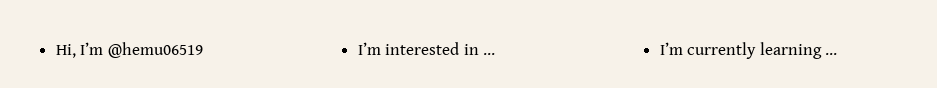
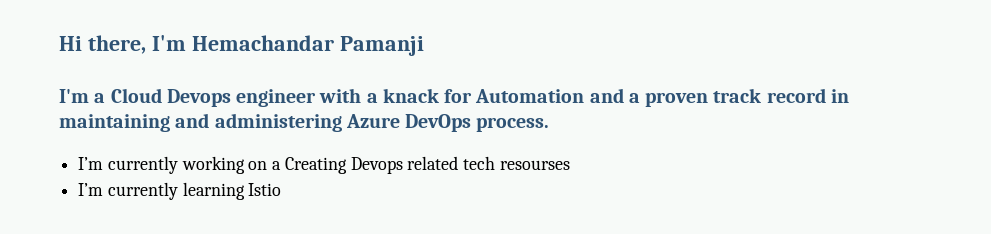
- Hi, I’m @hemu06519
- I’m interested in ...
+ Hi there, I'm Hemachandar Pamanji
+ I'm a Cloud Devops engineer with a knack for Automation and a proven track record in maintaining and administering Azure DevOps process.
+ I’m currently working on a Creating Devops related tech resourses
- I’m currently learning ...
+ I’m currently learning Istio

